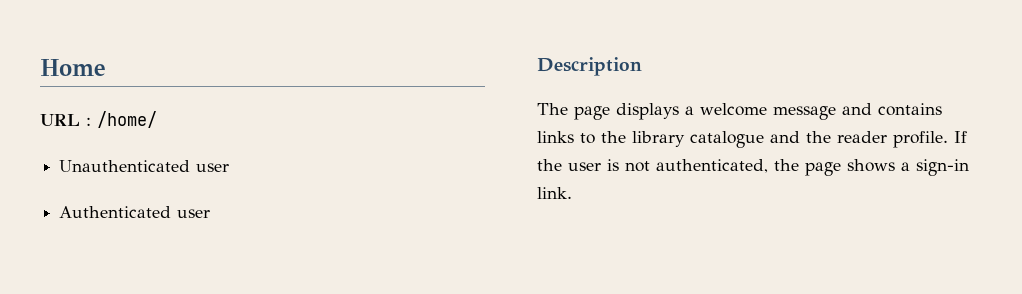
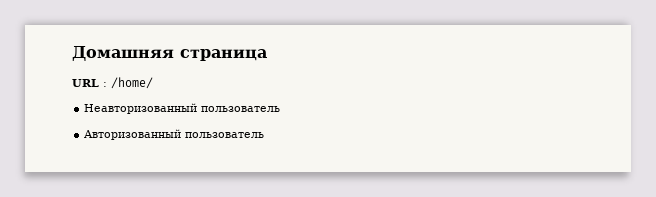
- Home
+ Домашняя страница
- Unauthenticated user
- Authenticated user
- Description
- The page displays a welcome message and contains links to the library catalogue and the reader profile. If the user is not authenticated, the page shows a sign-in link.
+ Неавторизованный пользователь
+ Авторизованный пользователь

